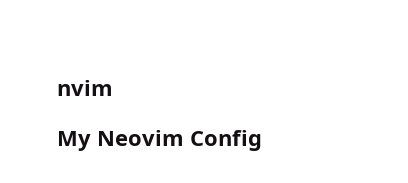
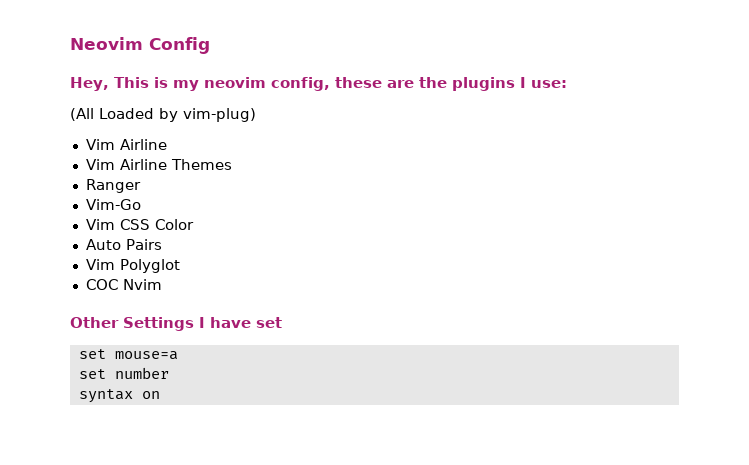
- nvim
- My Neovim Config
+ Neovim Config
+ Hey, This is my neovim config, these are the plugins I use:
+ (All Loaded by vim-plug)
+ Vim Airline
+ Vim Airline Themes
+ Ranger
+ Vim-Go
+ Vim CSS Color
+ Auto Pairs
+ Vim Polyglot
+ COC Nvim
+ Other Settings I have set
+ set mouse=a
+ set number
+ syntax on

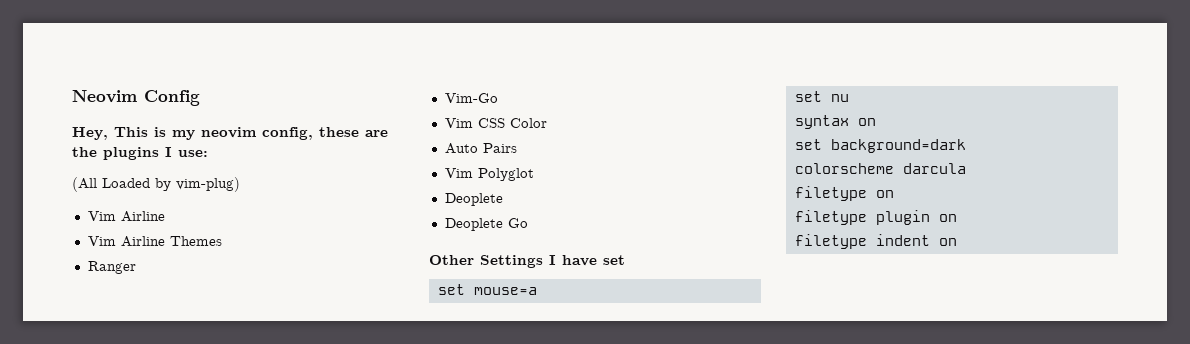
  Vim Polyglot
- COC Nvim
+ Deoplete
+ Deoplete Go
- set number
+ set nu
+ set background=dark
+ colorscheme darcula
+ filetype on
+ filetype plugin on
+ filetype indent on

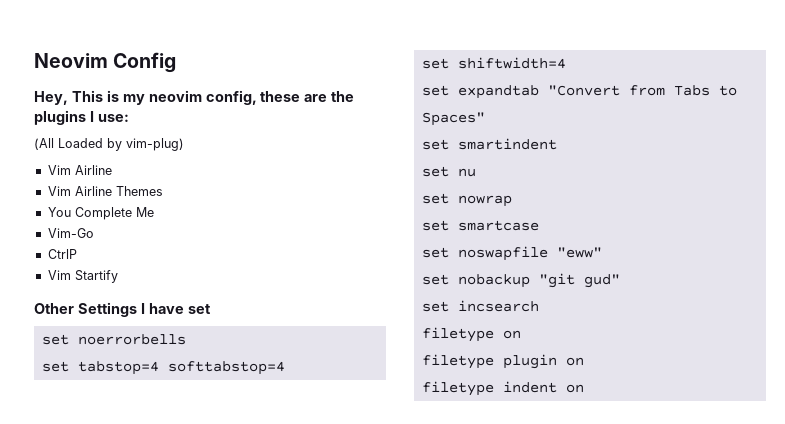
- Ranger
+ You Complete Me
  Vim-Go
- Vim CSS Color
- Auto Pairs
- Vim Polyglot
- Deoplete
- Deoplete Go
+ CtrlP
+ Vim Startify
- set mouse=a
+ set noerrorbells
+ set tabstop=4 softtabstop=4
+ set shiftwidth=4
+ set expandtab "Convert from Tabs to Spaces"
+ set smartindent
- syntax on
- set background=dark
- colorscheme darcula
+ set nowrap
+ set smartcase
+ set noswapfile "eww"
+ set nobackup "git gud"
+ set incsearch

